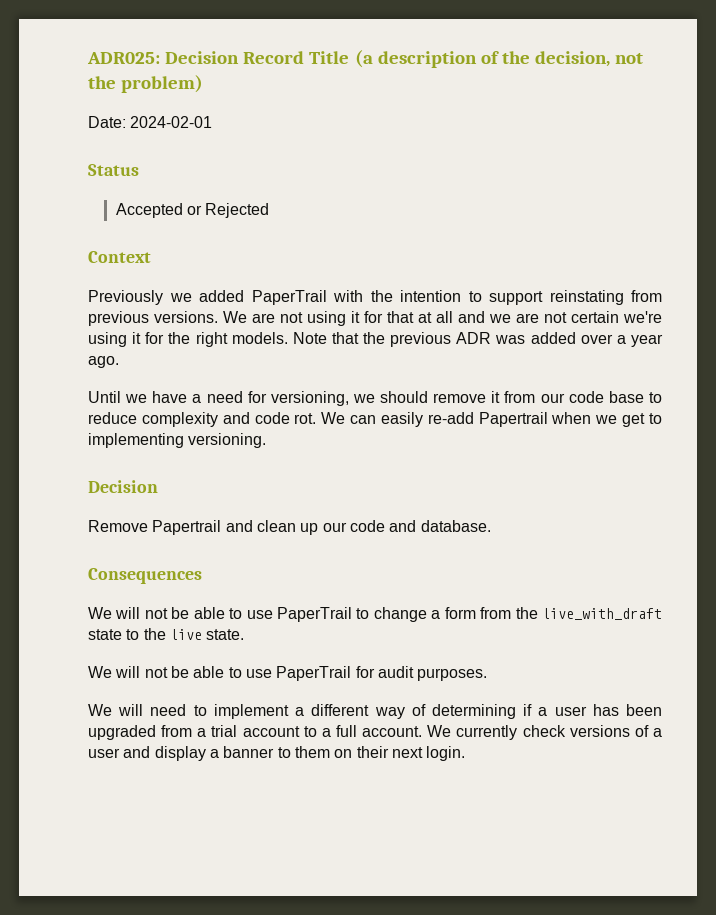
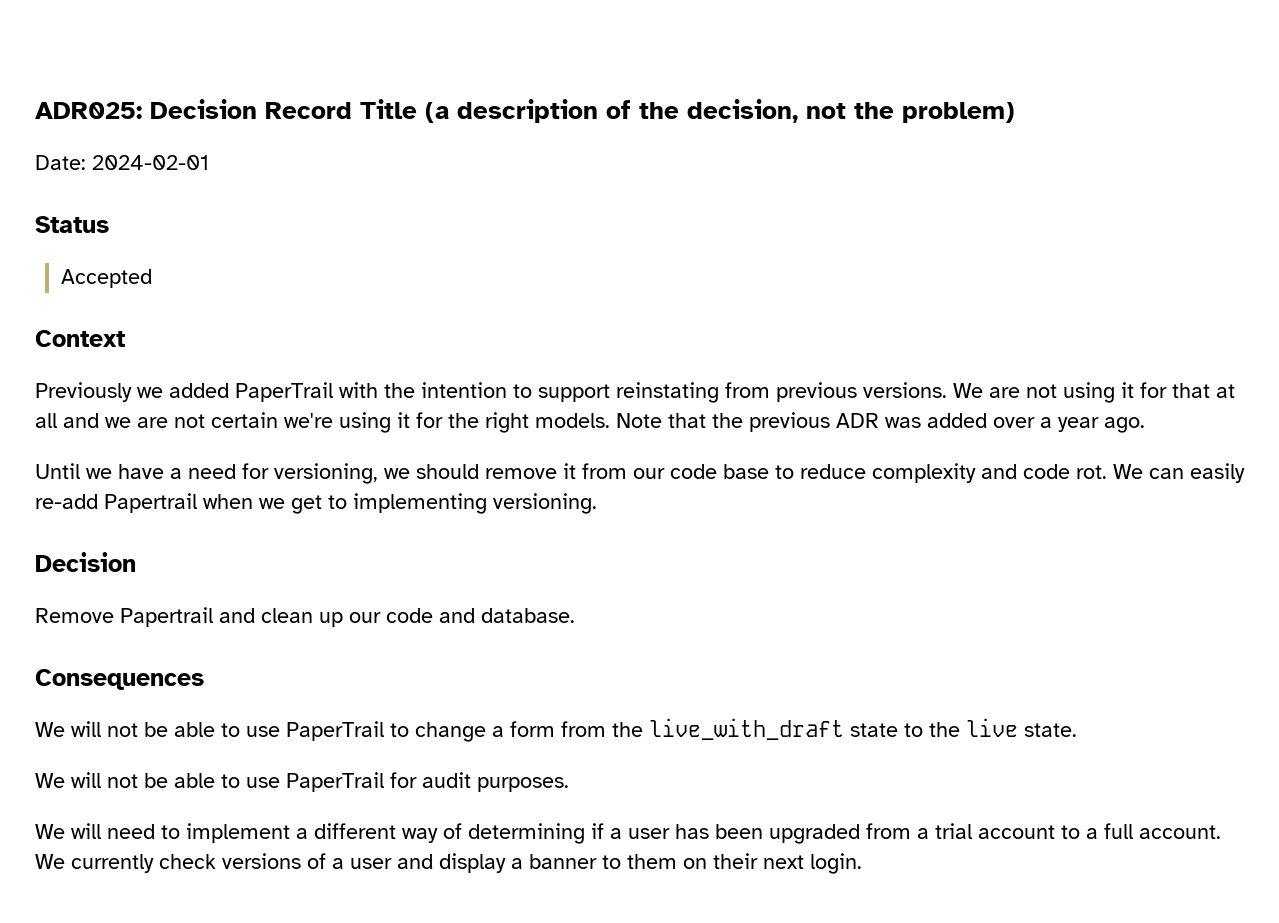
- Accepted or Rejected
+ Accepted

